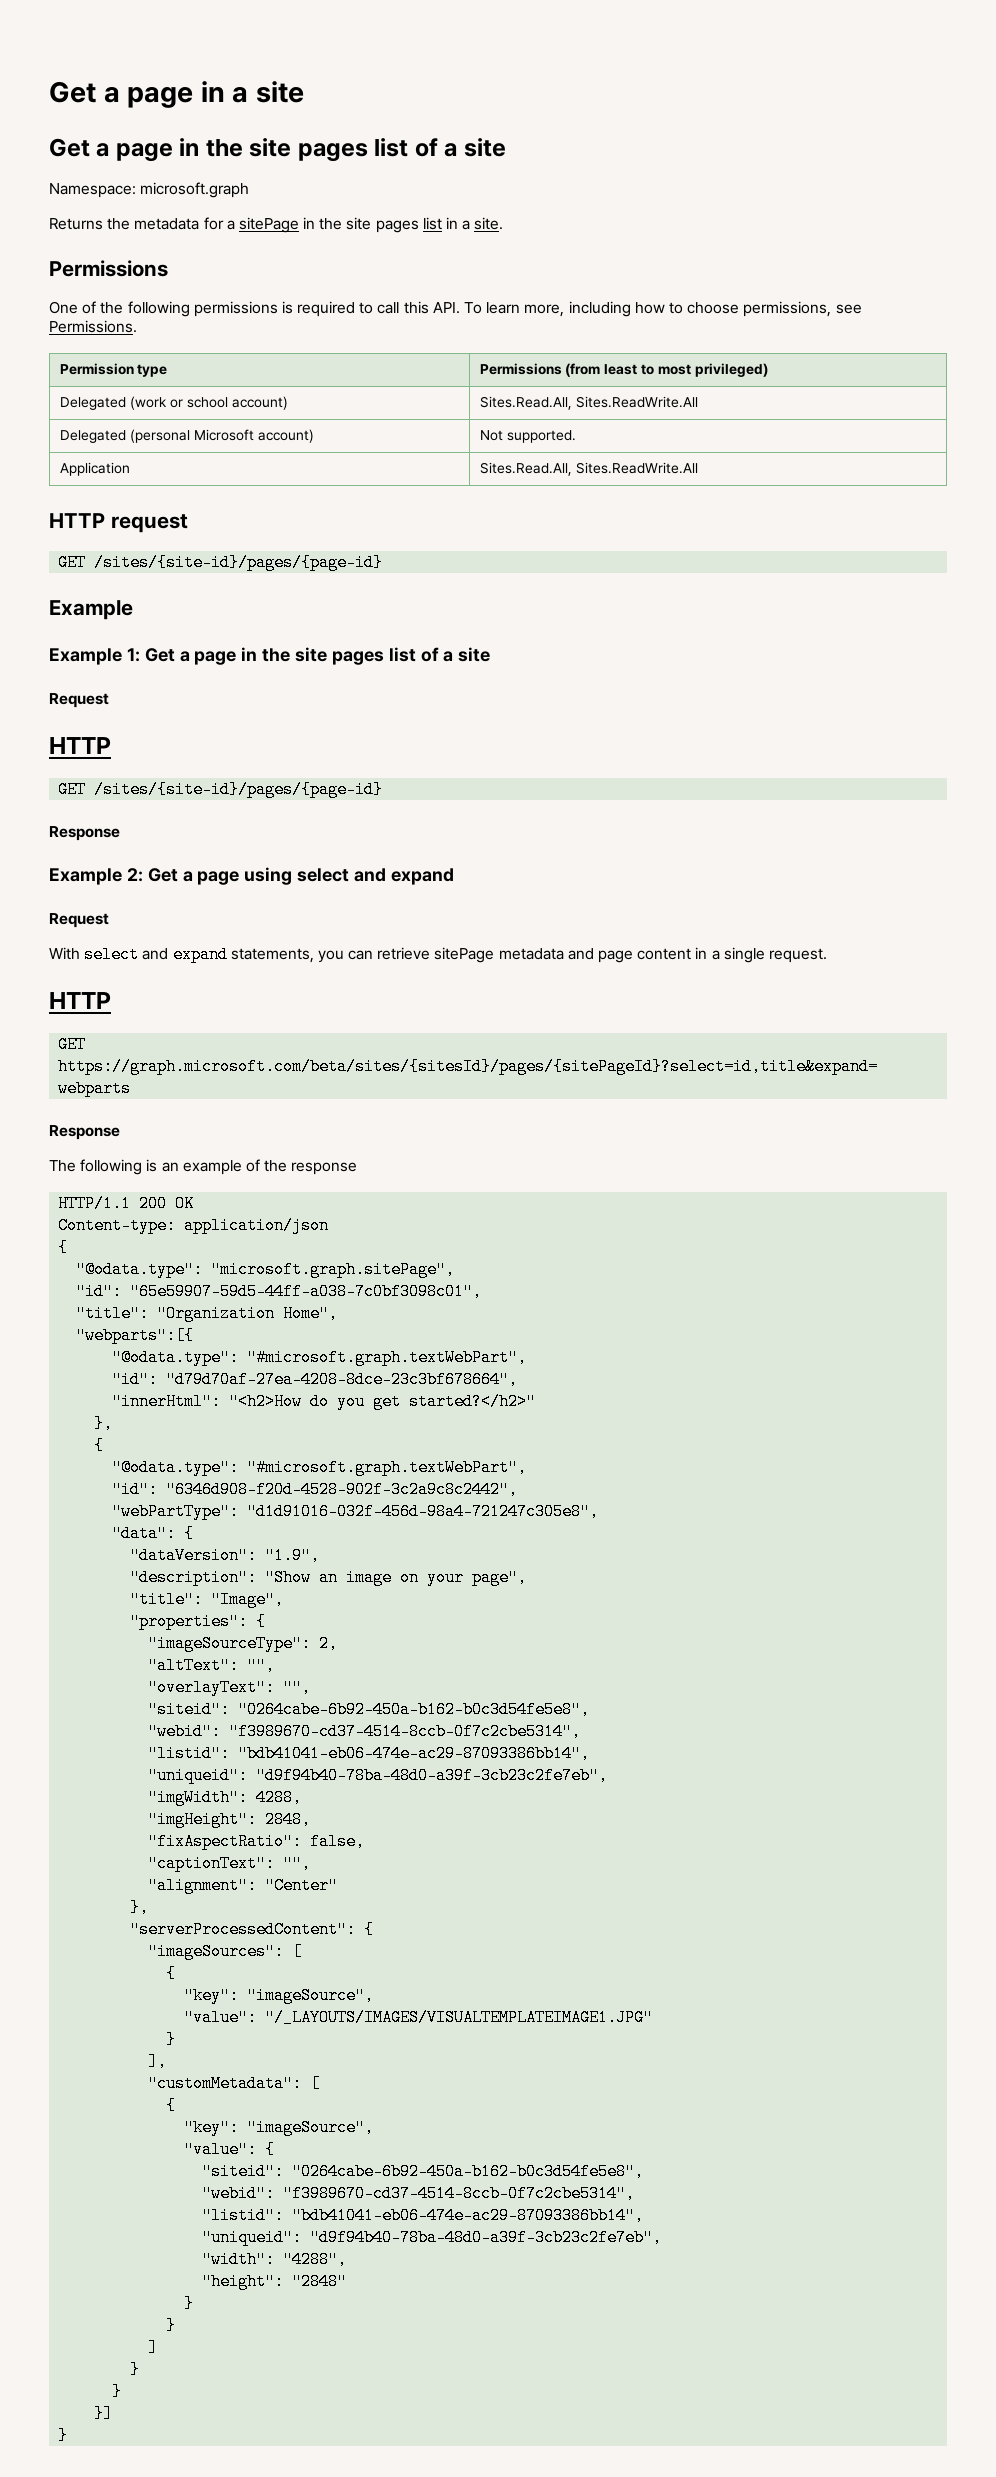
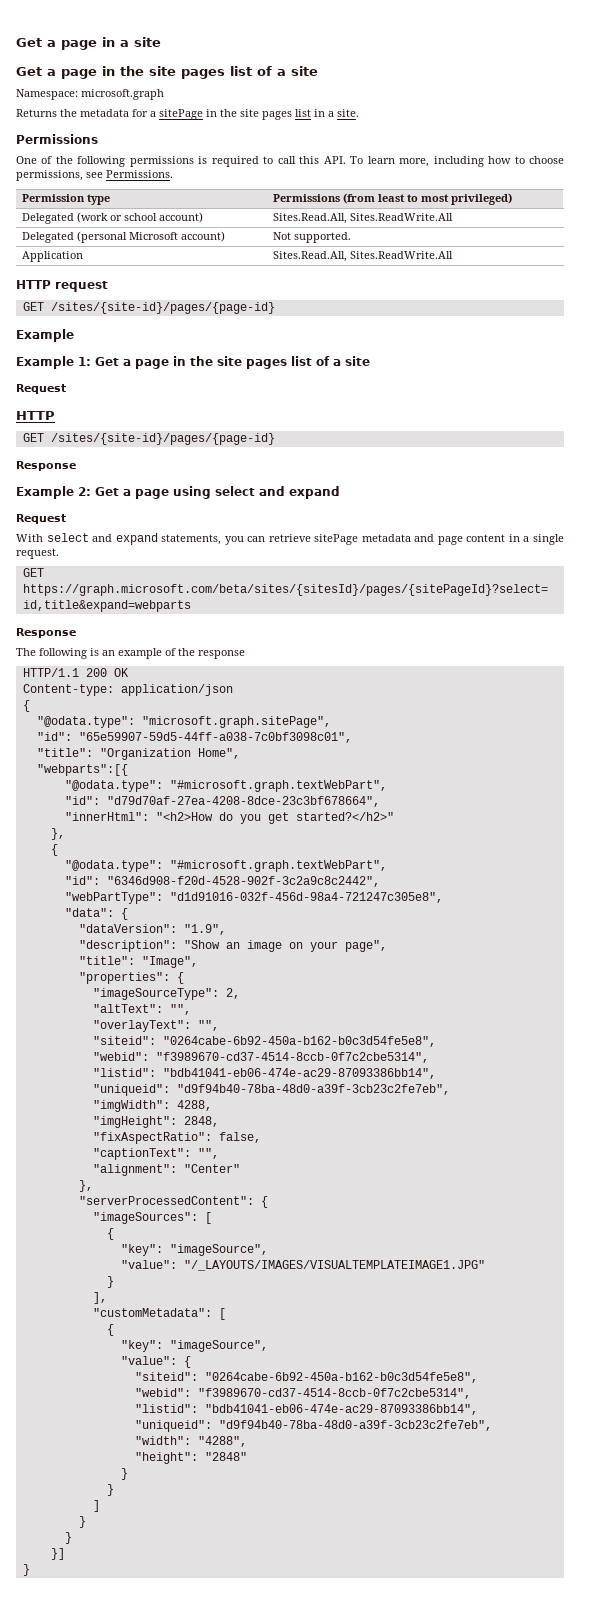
  With select and expand statements, you can retrieve sitePage metadata and page content in a single request.
- HTTP

